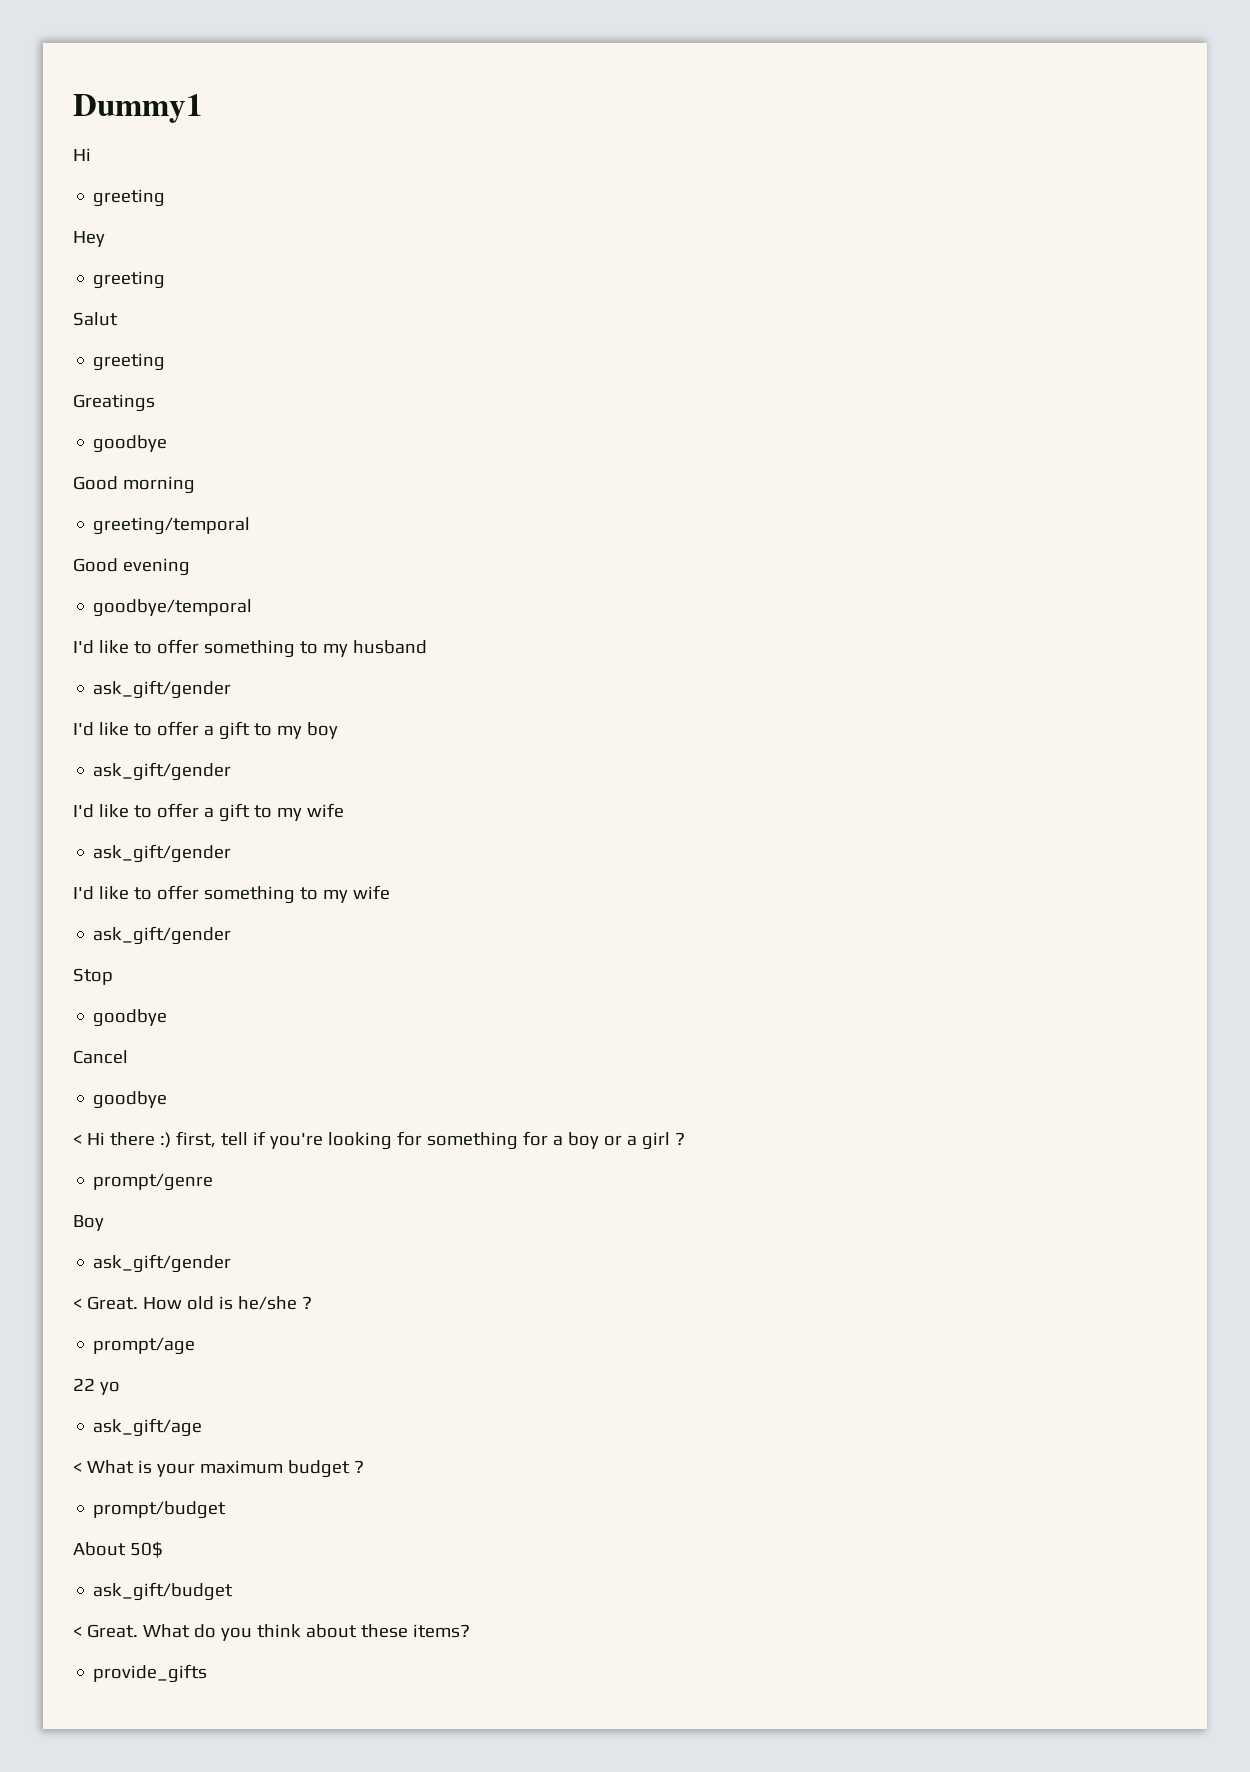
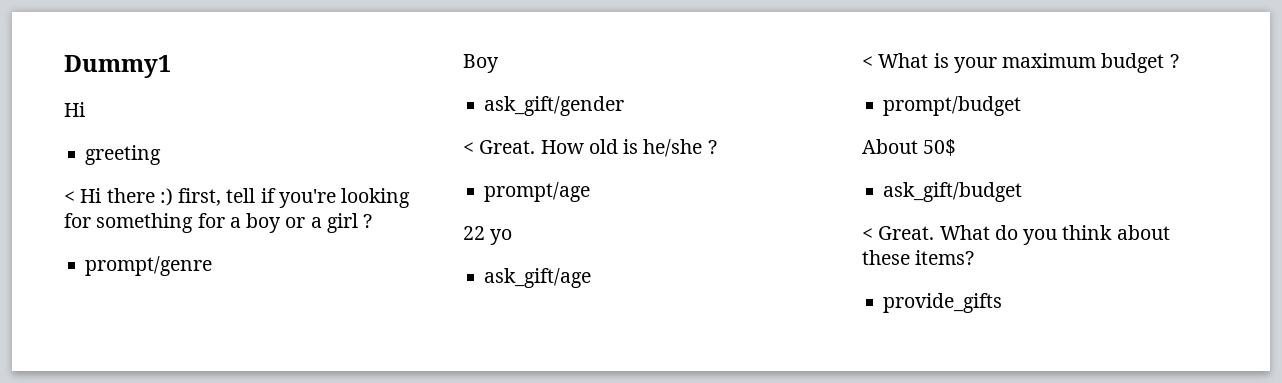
- Hey
- greeting
- Salut
- greeting
- Greatings
- goodbye
- Good morning
- greeting/temporal
- Good evening
- goodbye/temporal
- I'd like to offer something to my husband
- ask_gift/gender
- I'd like to offer a gift to my boy
- ask_gift/gender
- I'd like to offer a gift to my wife
- ask_gift/gender
- I'd like to offer something to my wife
- ask_gift/gender
- Stop
- goodbye
- Cancel
- goodbye

